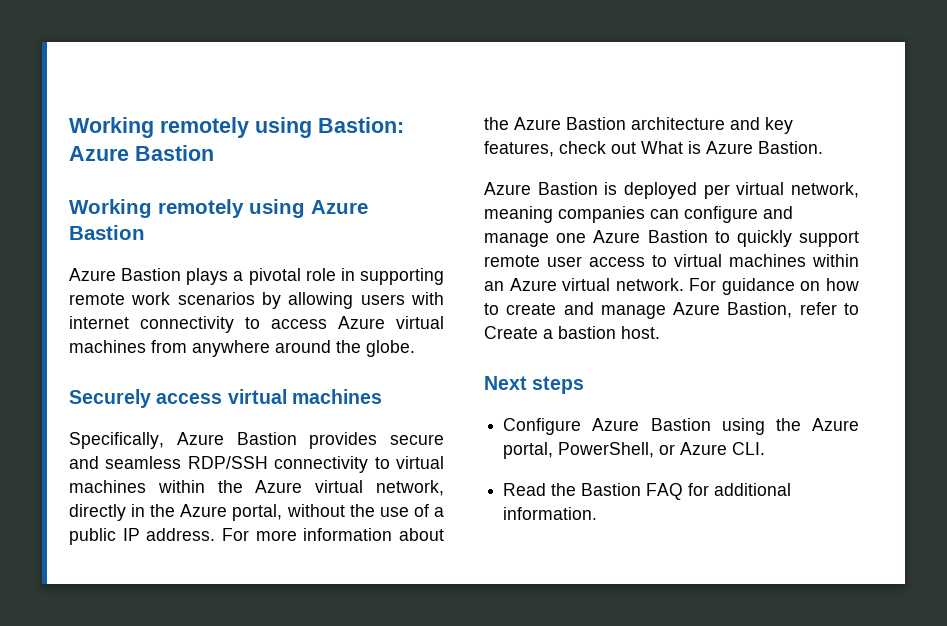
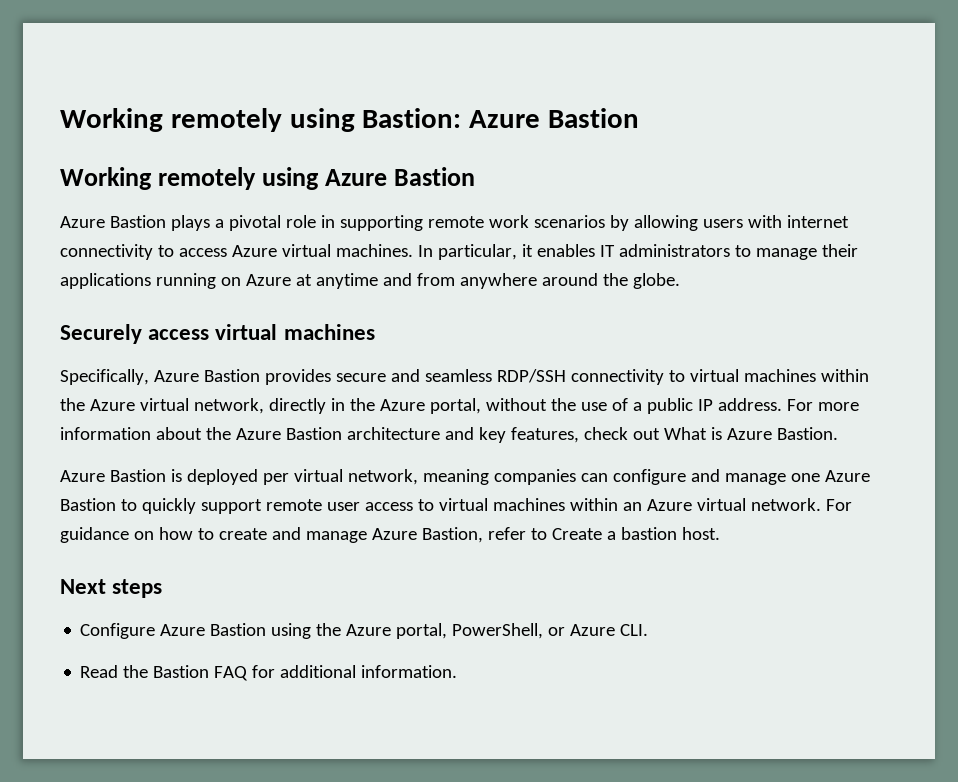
- Azure Bastion plays a pivotal role in supporting remote work scenarios by allowing users with internet connectivity to access Azure virtual machines from anywhere around the globe.
+ Azure Bastion plays a pivotal role in supporting remote work scenarios by allowing users with internet connectivity to access Azure virtual machines. In particular, it enables IT administrators to manage their applications running on Azure at anytime and from anywhere around the globe.

